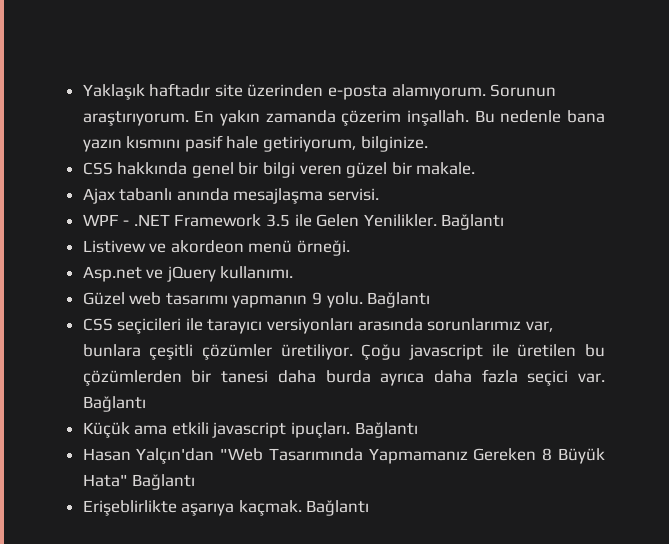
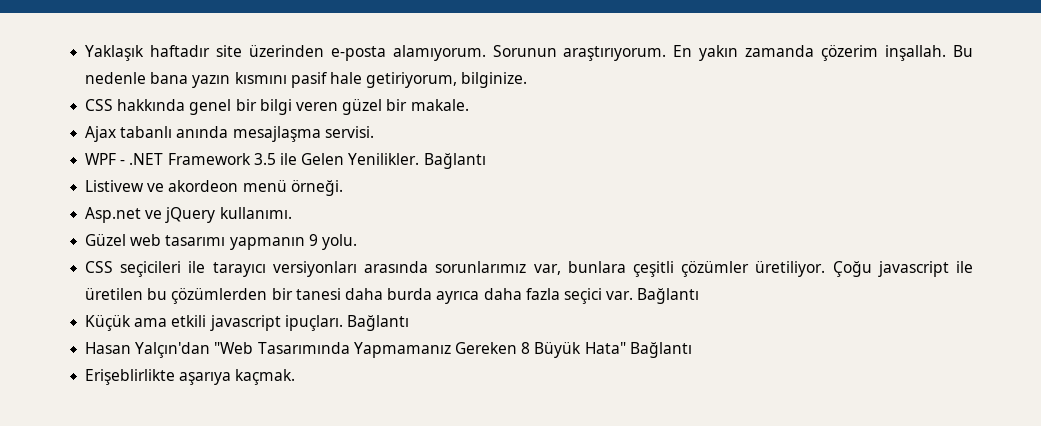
- Güzel web tasarımı yapmanın 9 yolu. Bağlantı
+ Güzel web tasarımı yapmanın 9 yolu.
- Erişeblirlikte aşarıya kaçmak. Bağlantı
+ Erişeblirlikte aşarıya kaçmak.

